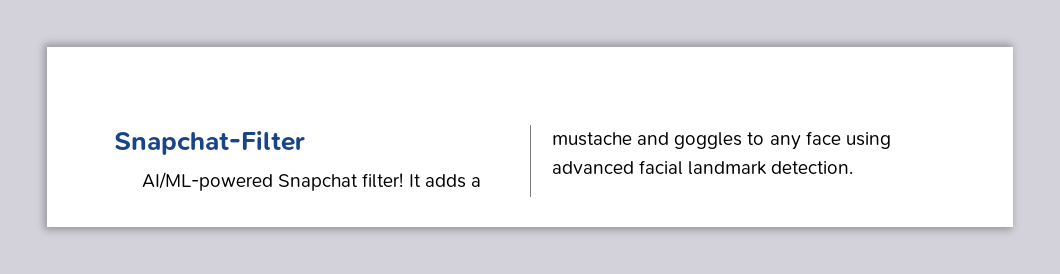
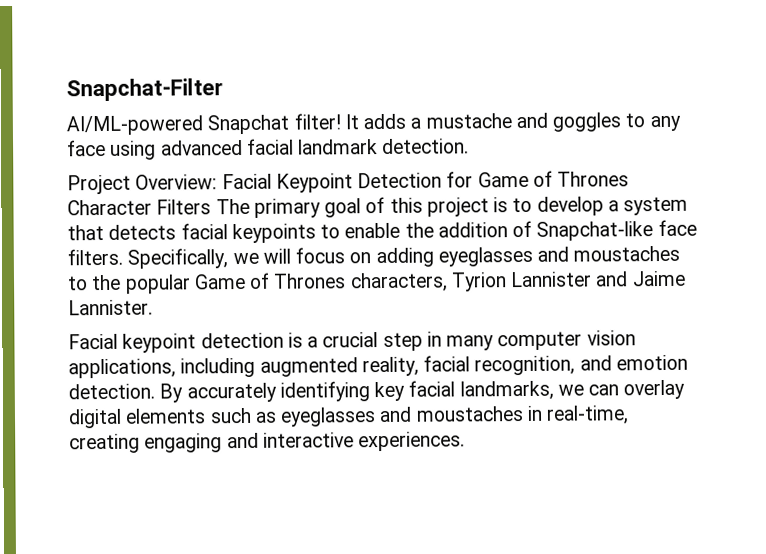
+ Project Overview: Facial Keypoint Detection for Game of Thrones Character Filters The primary goal of this project is to develop a system that detects facial keypoints to enable the addition of Snapchat-like face filters. Specifically, we will focus on adding eyeglasses and moustaches to the popular Game of Thrones characters, Tyrion Lannister and Jaime Lannister.
+ Facial keypoint detection is a crucial step in many computer vision applications, including augmented reality, facial recognition, and emotion detection. By accurately identifying key facial landmarks, we can overlay digital elements such as eyeglasses and moustaches in real-time, creating engaging and interactive experiences.

